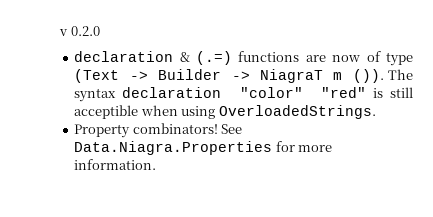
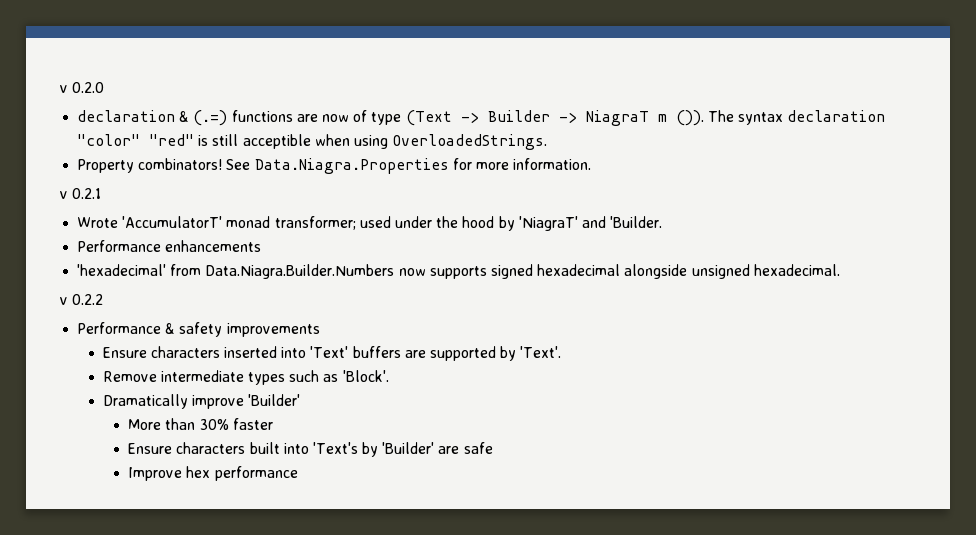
+ v 0.2.1
+ Wrote 'AccumulatorT' monad transformer; used under the hood by 'NiagraT' and 'Builder.
+ Performance enhancements
+ 'hexadecimal' from Data.Niagra.Builder.Numbers now supports signed hexadecimal alongside unsigned hexadecimal.
+ v 0.2.2
+ Performance & safety improvements
+ Ensure characters inserted into 'Text' buffers are supported by 'Text'.
+ Remove intermediate types such as 'Block'.
+ Dramatically improve 'Builder'
+ More than 30% faster
+ Ensure characters built into 'Text's by 'Builder' are safe
+ Improve hex performance

